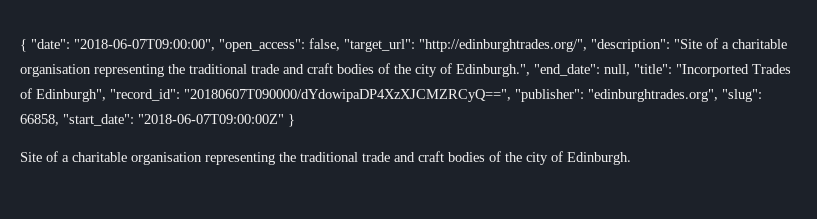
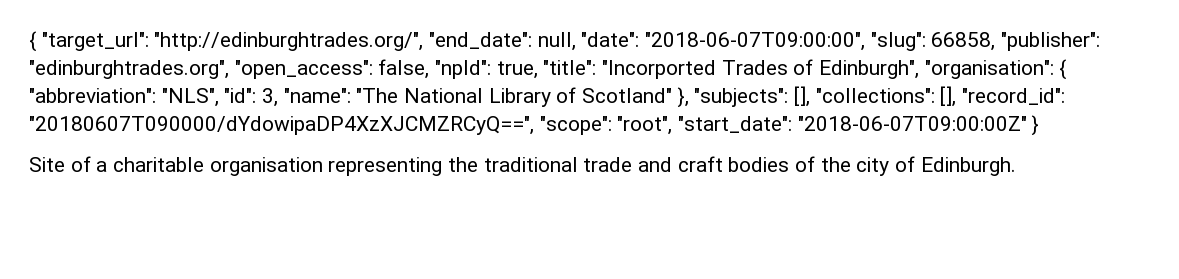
- { "date": "2018-06-07T09:00:00", "open_access": false, "target_url": "http://edinburghtrades.org/", "description": "Site of a charitable organisation representing the traditional trade and craft bodies of the city of Edinburgh.", "end_date": null, "title": "Incorported Trades of Edinburgh", "record_id": "20180607T090000/dYdowipaDP4XzXJCMZRCyQ==", "publisher": "edinburghtrades.org", "slug": 66858, "start_date": "2018-06-07T09:00:00Z" }
+ { "target_url": "http://edinburghtrades.org/", "end_date": null, "date": "2018-06-07T09:00:00", "slug": 66858, "publisher": "edinburghtrades.org", "open_access": false, "npld": true, "title": "Incorported Trades of Edinburgh", "organisation": { "abbreviation": "NLS", "id": 3, "name": "The National Library of Scotland" }, "subjects": [], "collections": [], "record_id": "20180607T090000/dYdowipaDP4XzXJCMZRCyQ==", "scope": "root", "start_date": "2018-06-07T09:00:00Z" }

